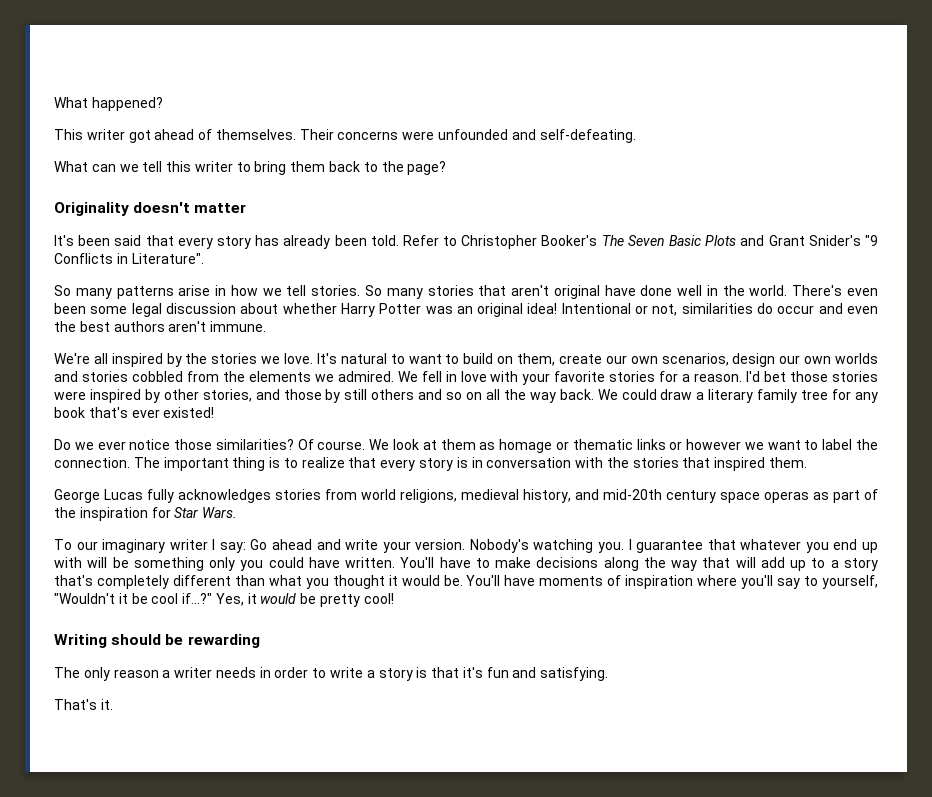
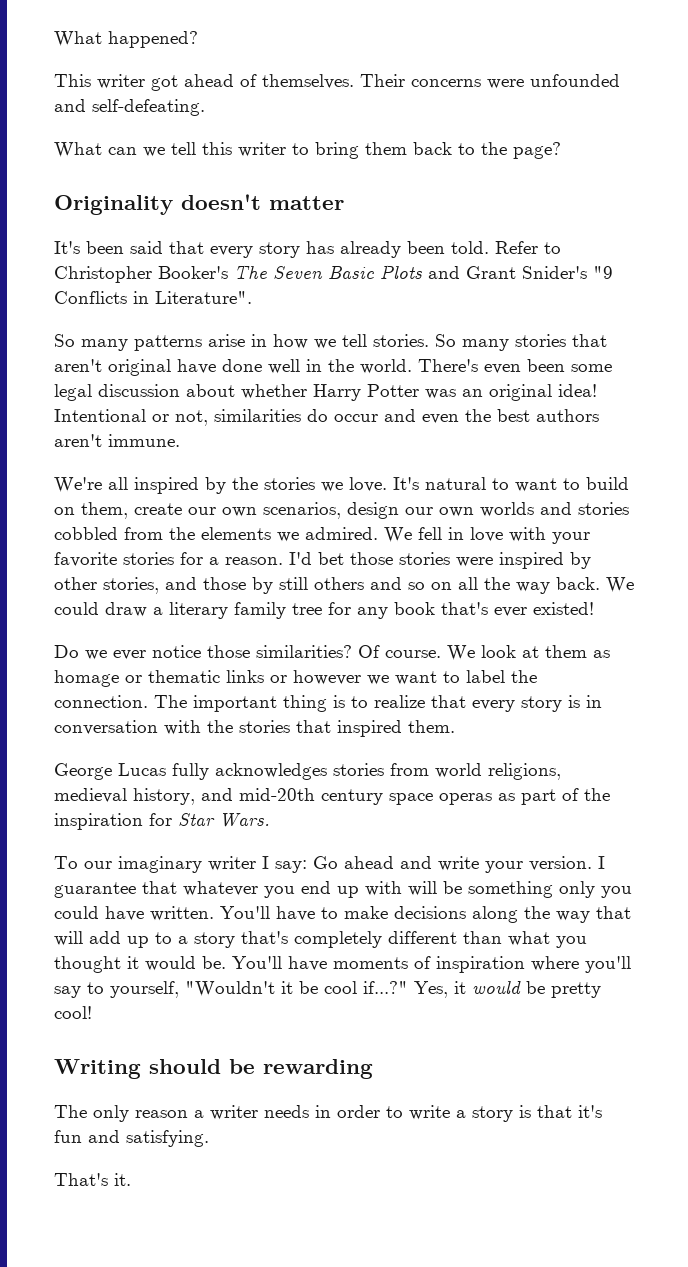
- Nobody's watching you.

